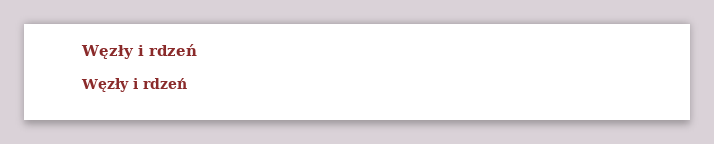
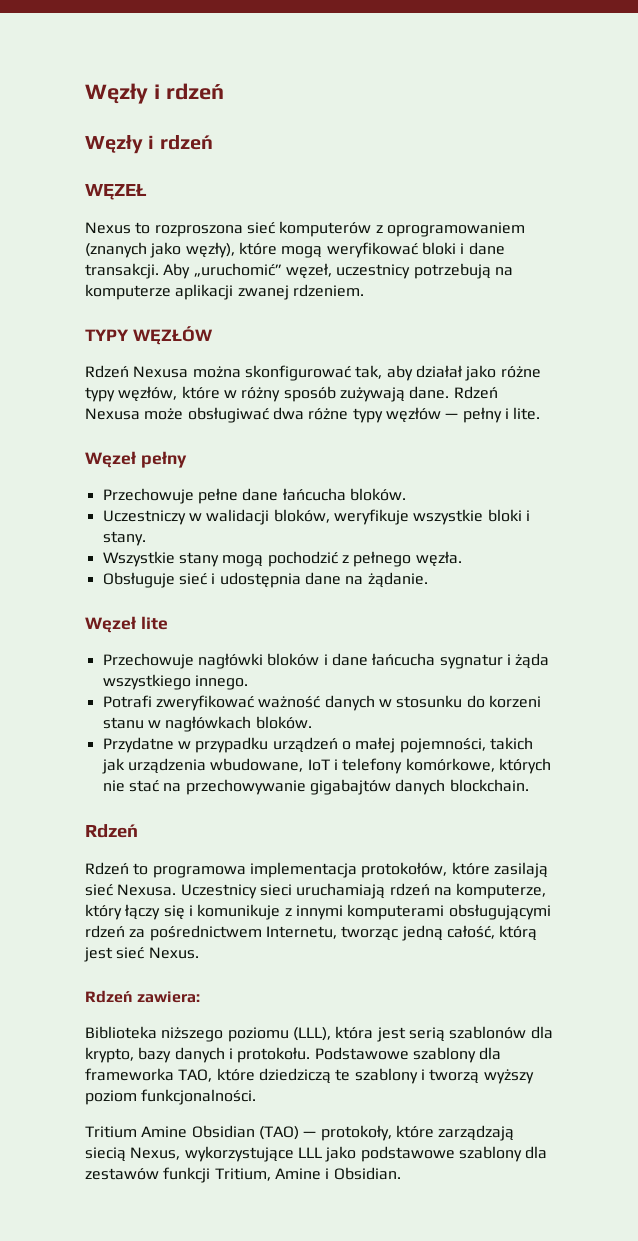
+ WĘZEŁ
+ Nexus to rozproszona sieć komputerów z oprogramowaniem (znanych jako węzły), które mogą weryfikować bloki i dane transakcji. Aby „uruchomić” węzeł, uczestnicy potrzebują na komputerze aplikacji zwanej rdzeniem.
+ TYPY WĘZŁÓW
+ Rdzeń Nexusa można skonfigurować tak, aby działał jako różne typy węzłów, które w różny sposób zużywają dane. Rdzeń Nexusa może obsługiwać dwa różne typy węzłów — pełny i lite.
+ Węzeł pełny
+ Przechowuje pełne dane łańcucha bloków.
+ Uczestniczy w walidacji bloków, weryfikuje wszystkie bloki i stany.
+ Wszystkie stany mogą pochodzić z pełnego węzła.
+ Obsługuje sieć i udostępnia dane na żądanie.
+ Węzeł lite
+ Przechowuje nagłówki bloków i dane łańcucha sygnatur i żąda wszystkiego innego.
+ Potrafi zweryfikować ważność danych w stosunku do korzeni stanu w nagłówkach bloków.
+ Przydatne w przypadku urządzeń o małej pojemności, takich jak urządzenia wbudowane, IoT i telefony komórkowe, których nie stać na przechowywanie gigabajtów danych blockchain.
+ Rdzeń
+ Rdzeń to programowa implementacja protokołów, które zasilają sieć Nexusa. Uczestnicy sieci uruchamiają rdzeń na komputerze, który łączy się i komunikuje z innymi komputerami obsługującymi rdzeń za pośrednictwem Internetu, tworząc jedną całość, którą jest sieć Nexus.
+ Rdzeń zawiera:
+ Biblioteka niższego poziomu (LLL), która jest serią szablonów dla krypto, bazy danych i protokołu. Podstawowe szablony dla frameworka TAO, które dziedziczą te szablony i tworzą wyższy poziom funkcjonalności.
+ Tritium Amine Obsidian (TAO) — protokoły, które zarządzają siecią Nexus, wykorzystujące LLL jako podstawowe szablony dla zestawów funkcji Tritium, Amine i Obsidian.

